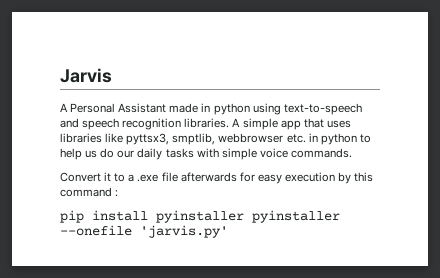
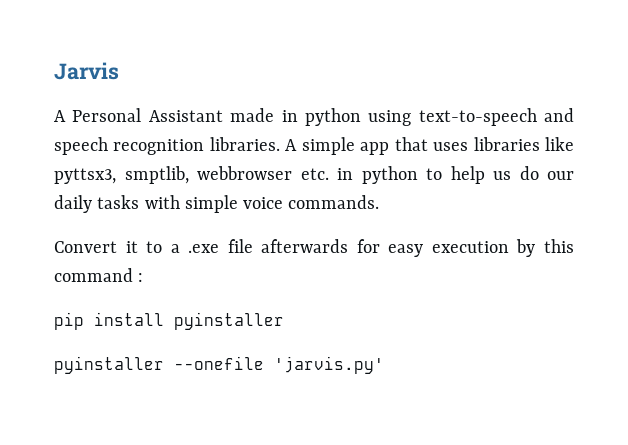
- pip install pyinstaller pyinstaller --onefile 'jarvis.py'
+ pip install pyinstaller
+ pyinstaller --onefile 'jarvis.py'

